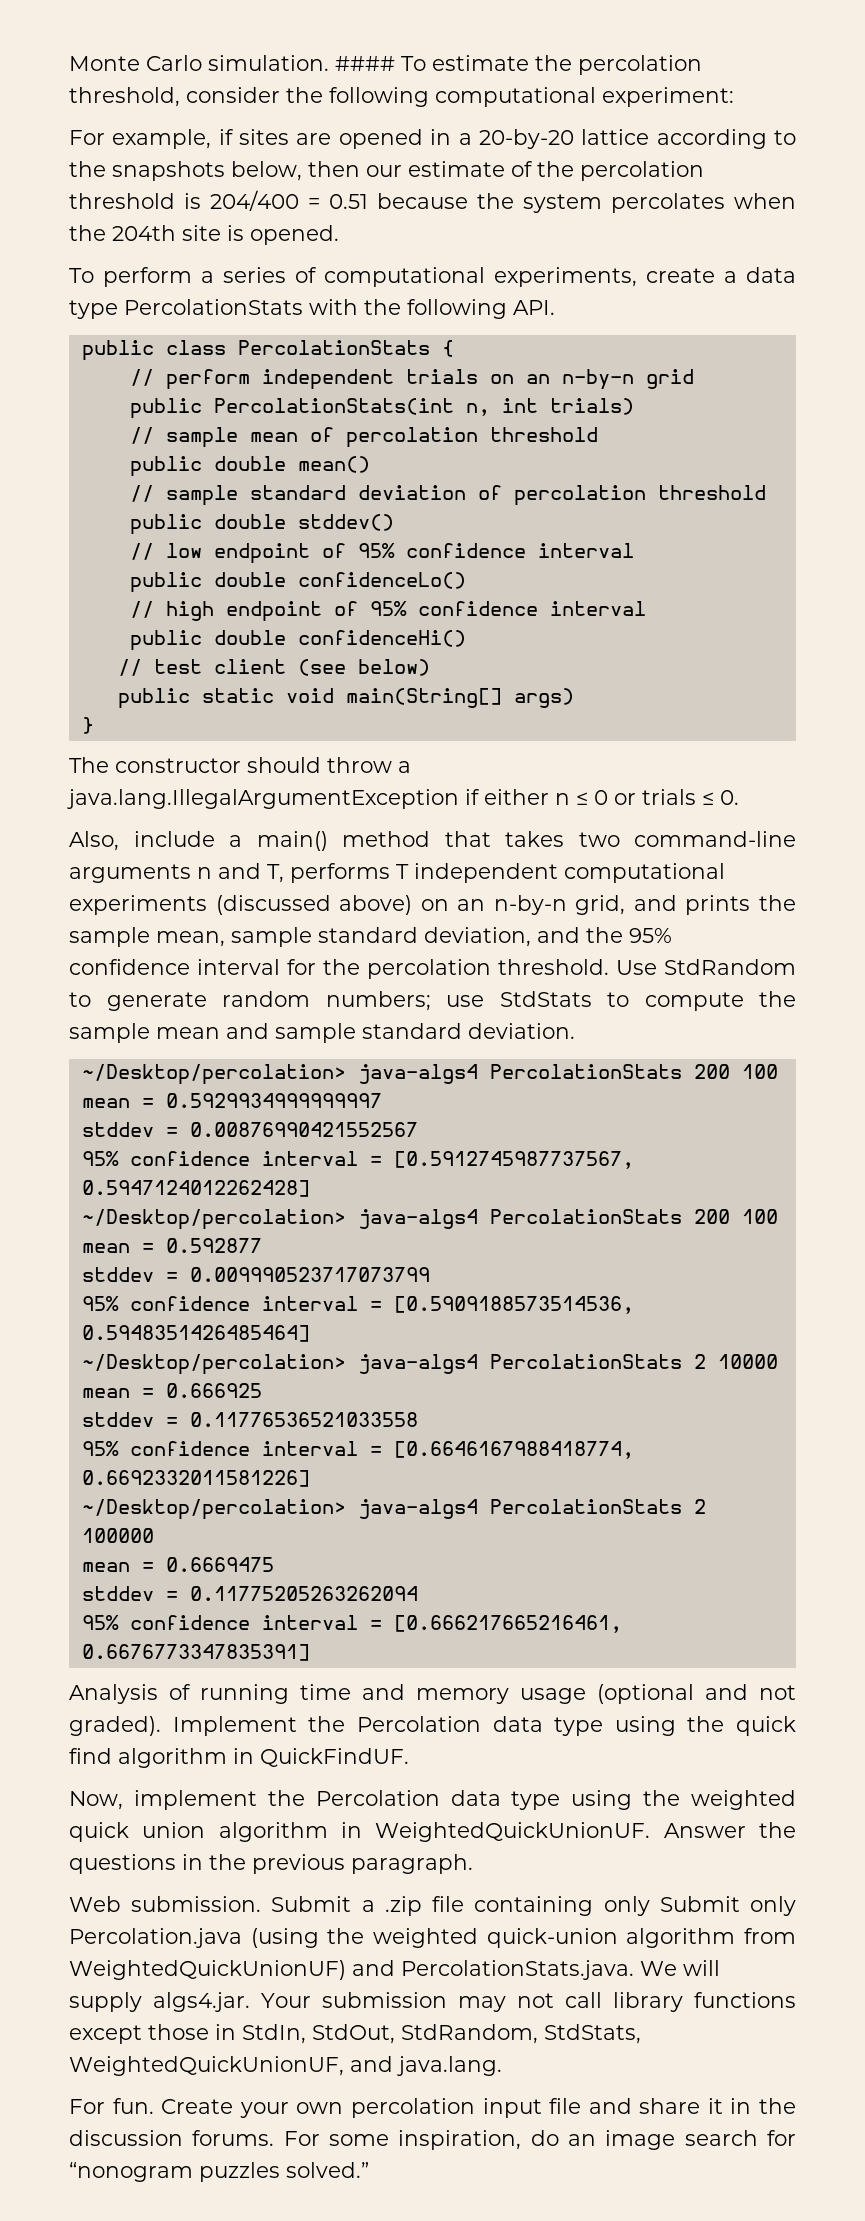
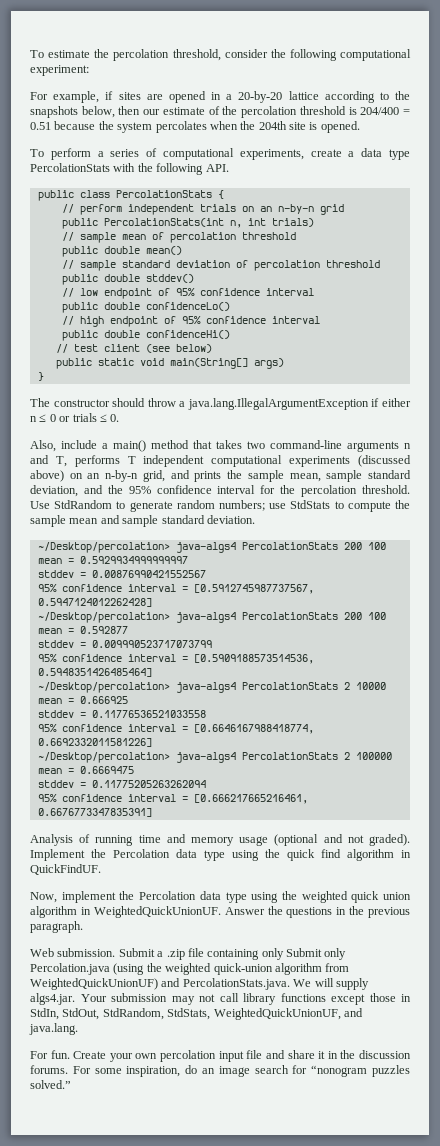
- Monte Carlo simulation. #### To estimate the percolation threshold, consider the following computational experiment:
+ To estimate the percolation threshold, consider the following computational experiment:

